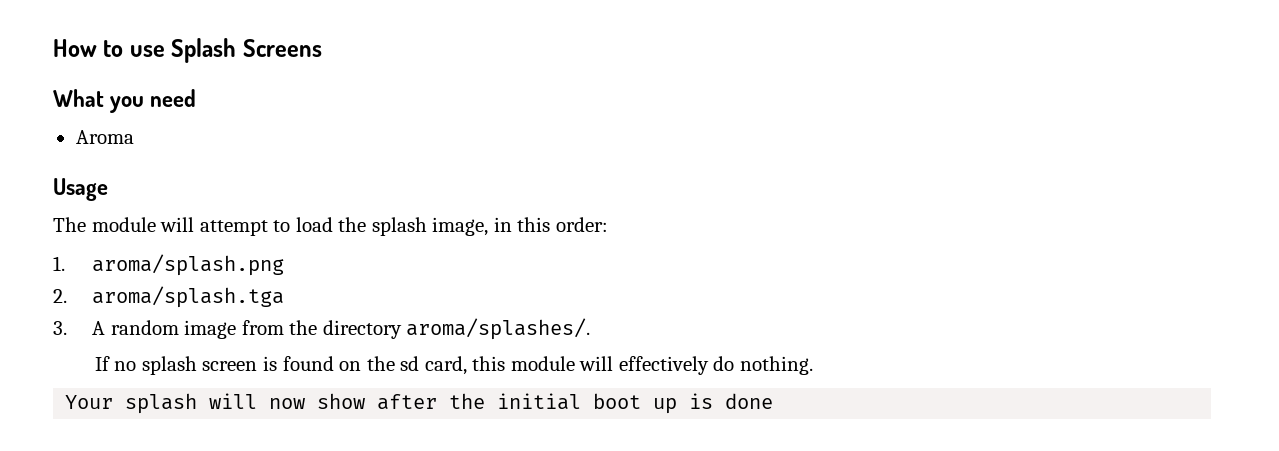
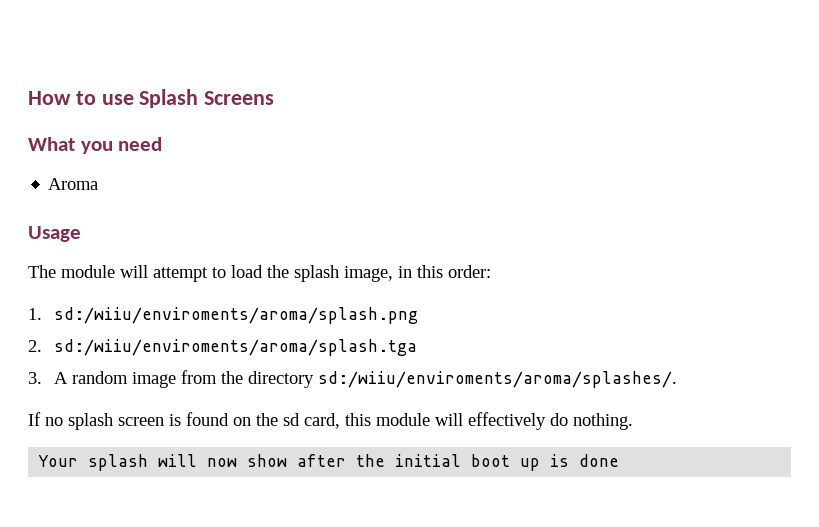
- 1. aroma/splash.png
+ 1. sd:/wiiu/enviroments/aroma/splash.png
- 2. aroma/splash.tga
+ 2. sd:/wiiu/enviroments/aroma/splash.tga
- 3. A random image from the directory aroma/splashes/.
+ 3. A random image from the directory sd:/wiiu/enviroments/aroma/splashes/.

